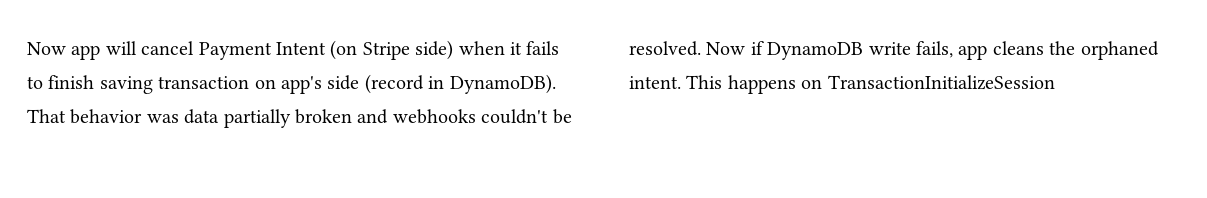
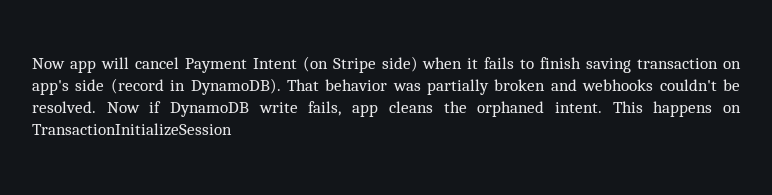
- That behavior was data partially broken and webhooks couldn't be resolved.
+ That behavior was partially broken and webhooks couldn't be resolved.

